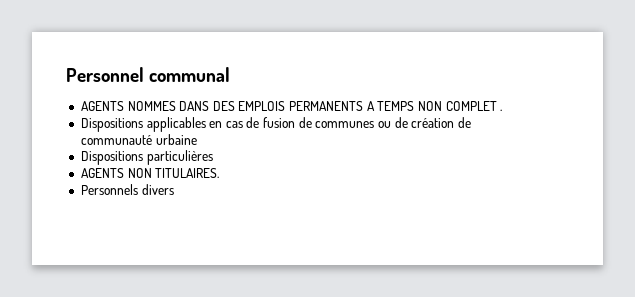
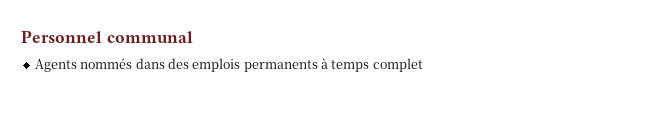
- AGENTS NOMMES DANS DES EMPLOIS PERMANENTS A TEMPS NON COMPLET .
- Dispositions applicables en cas de fusion de communes ou de création de communauté urbaine
- Dispositions particulières
- AGENTS NON TITULAIRES.
- Personnels divers
+ Agents nommés dans des emplois permanents à temps complet

